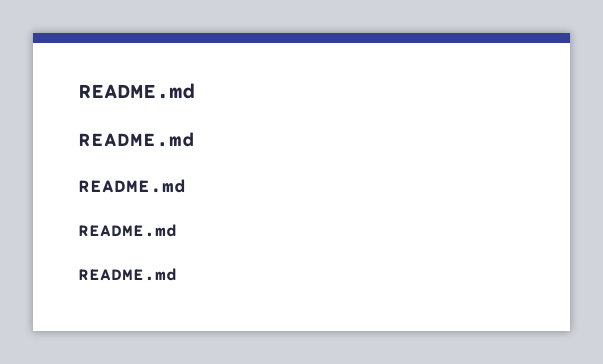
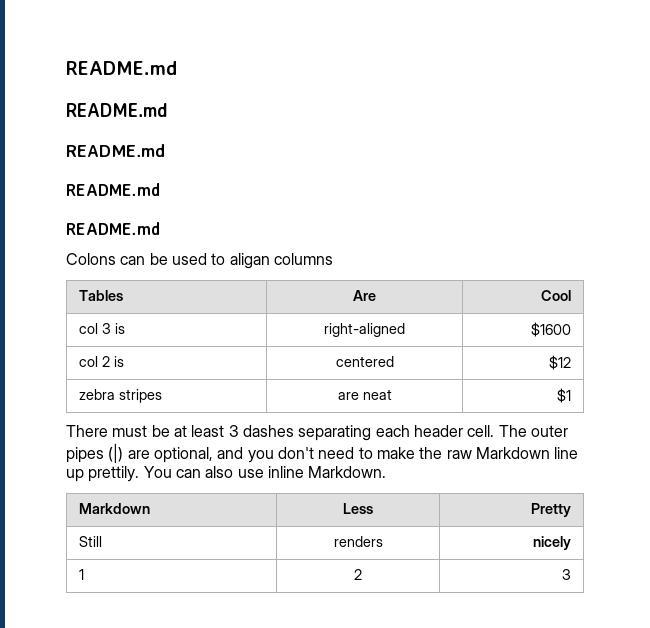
+ Colons can be used to aligan columns
+ Tables | Are | Cool
+ col 3 is | right-aligned | $1600
+ col 2 is | centered | $12
+ zebra stripes | are neat | $1
+ There must be at least 3 dashes separating each header cell. The outer pipes (|) are optional, and you don't need to make the raw Markdown line up prettily. You can also use inline Markdown.
+ Markdown | Less | Pretty
+ Still | renders | nicely
+ 1 | 2 | 3

